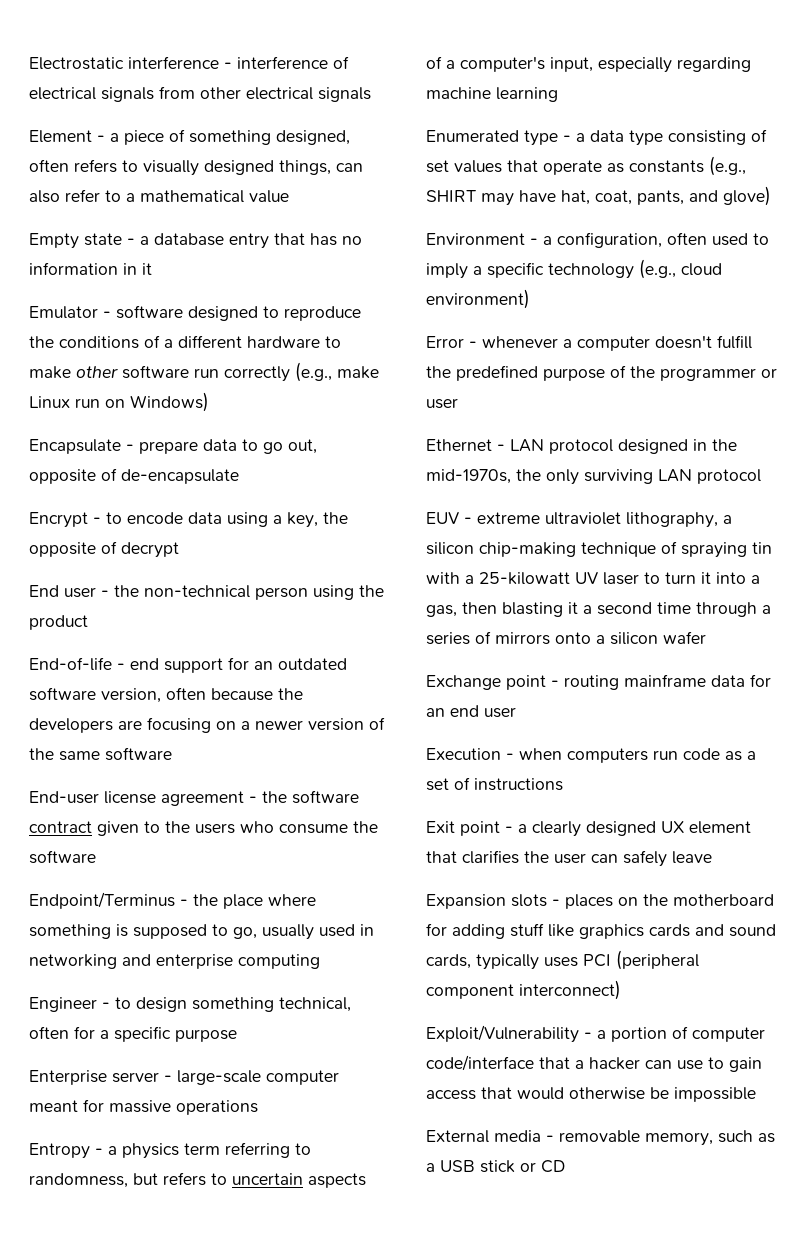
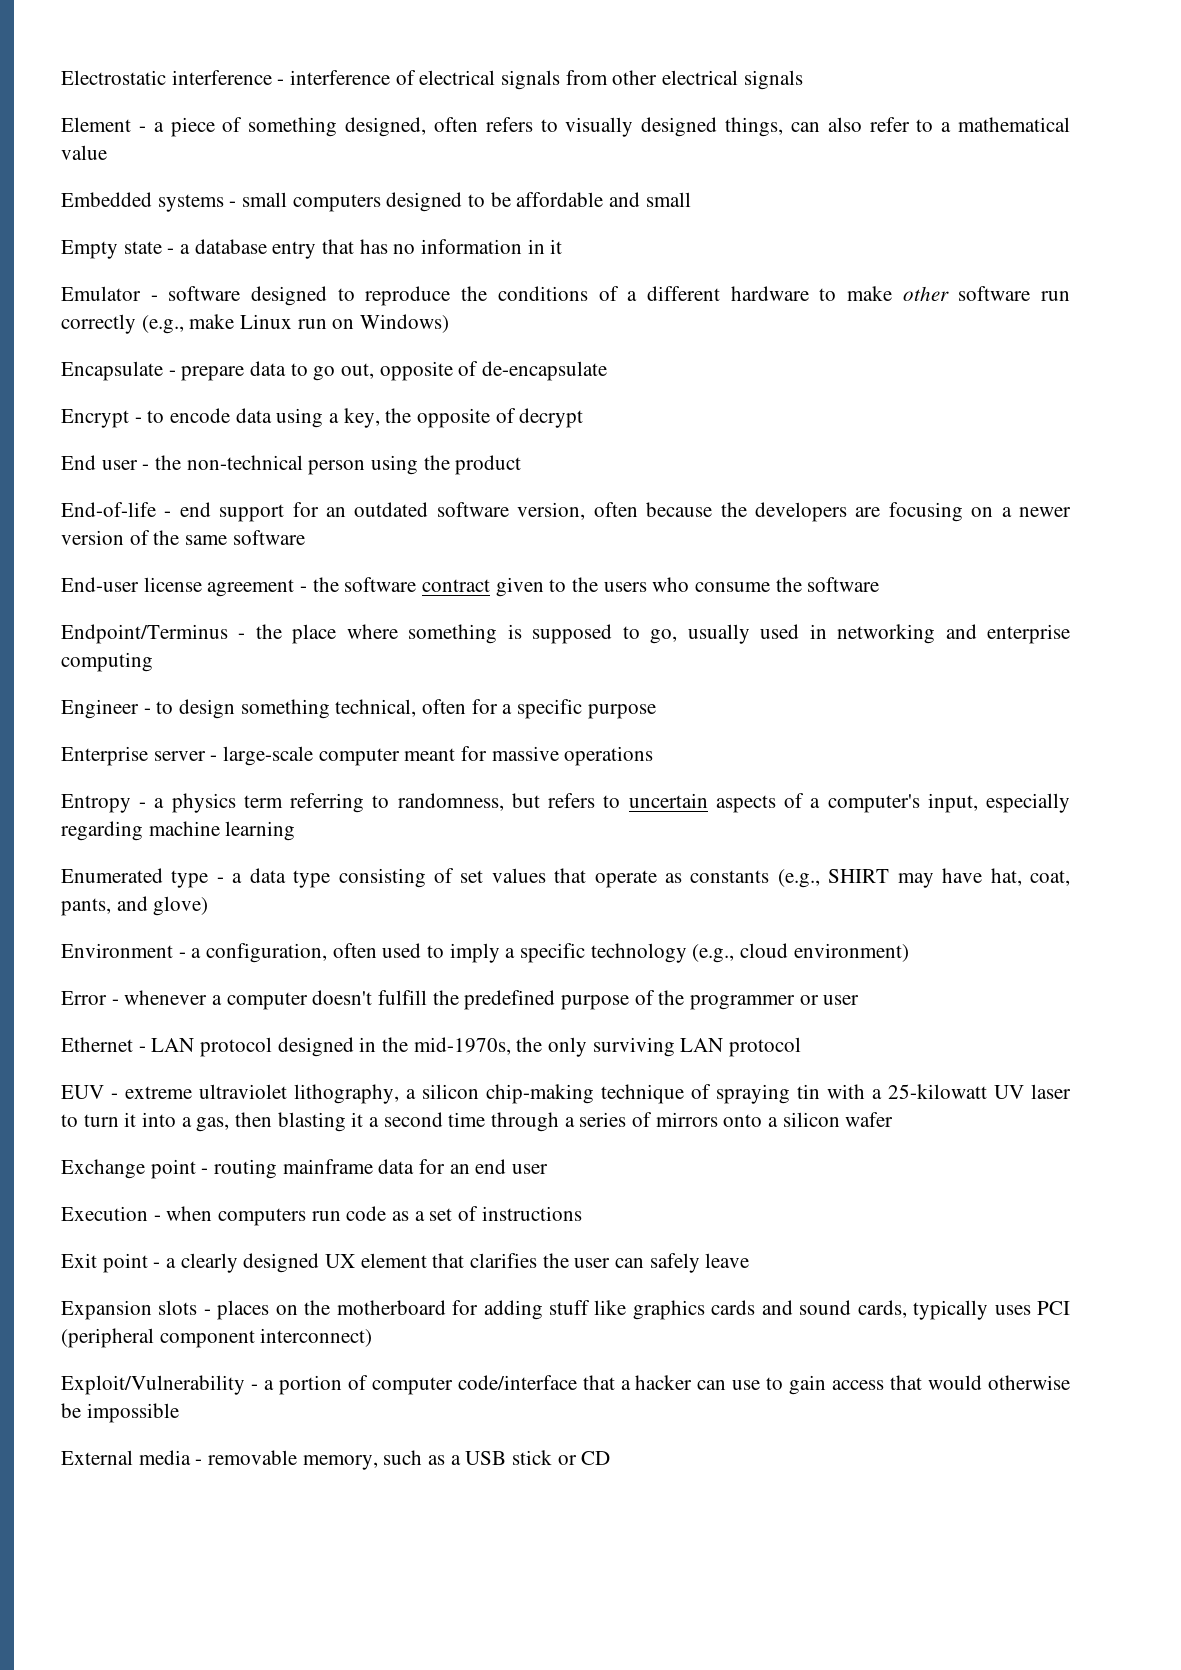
+ Embedded systems - small computers designed to be affordable and small

